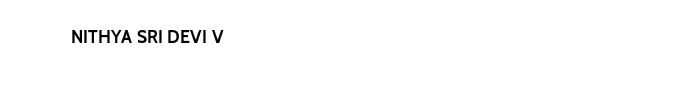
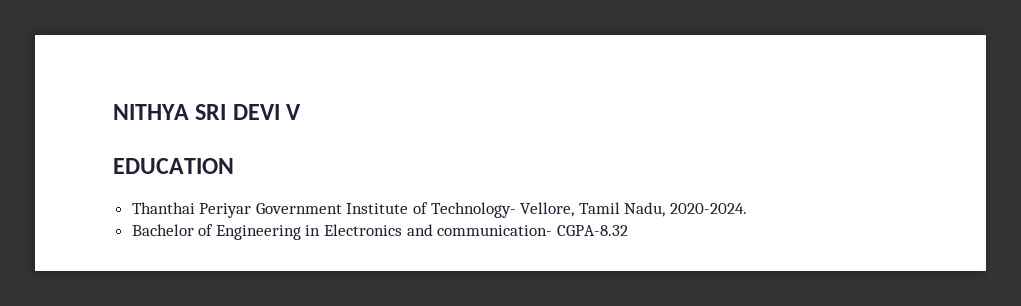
+ EDUCATION
+ Thanthai Periyar Government Institute of Technology- Vellore, Tamil Nadu, 2020-2024.
+ Bachelor of Engineering in Electronics and communication- CGPA-8.32

